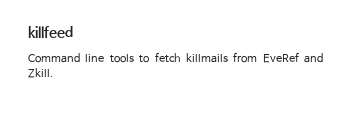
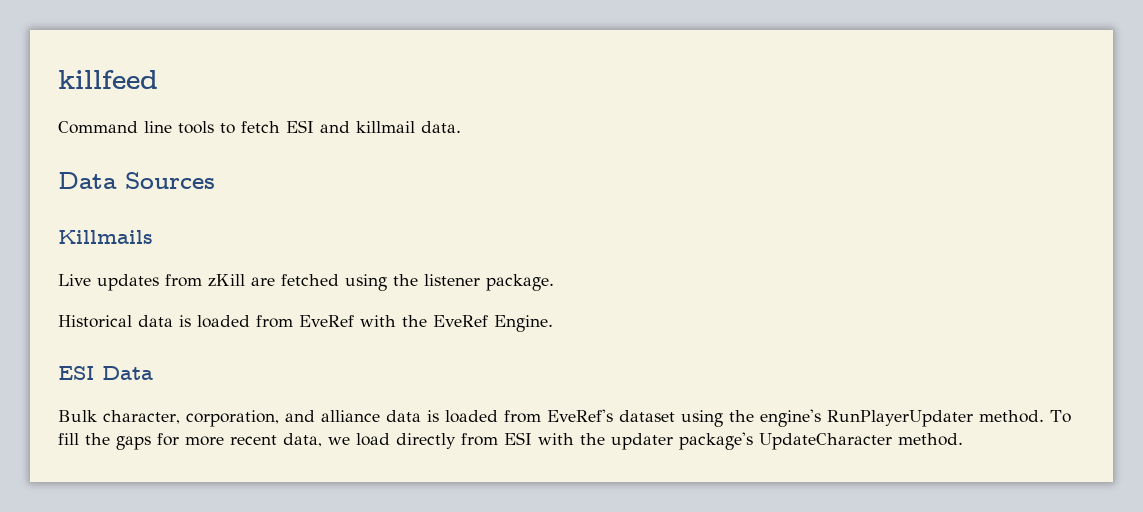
- Command line tools to fetch killmails from EveRef and Zkill.
+ Command line tools to fetch ESI and killmail data.
+ Data Sources
+ Killmails
+ Live updates from zKill are fetched using the listener package.
+ Historical data is loaded from EveRef with the EveRef Engine.
+ ESI Data
+ Bulk character, corporation, and alliance data is loaded from EveRef's dataset using the engine's RunPlayerUpdater method. To fill the gaps for more recent data, we load directly from ESI with the updater package's UpdateCharacter method.

